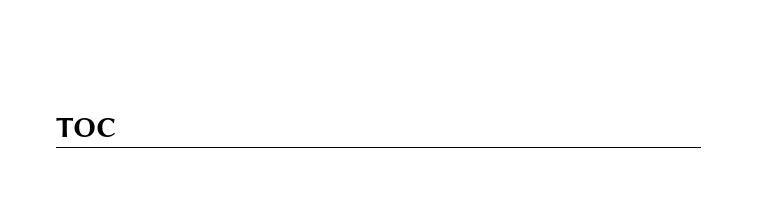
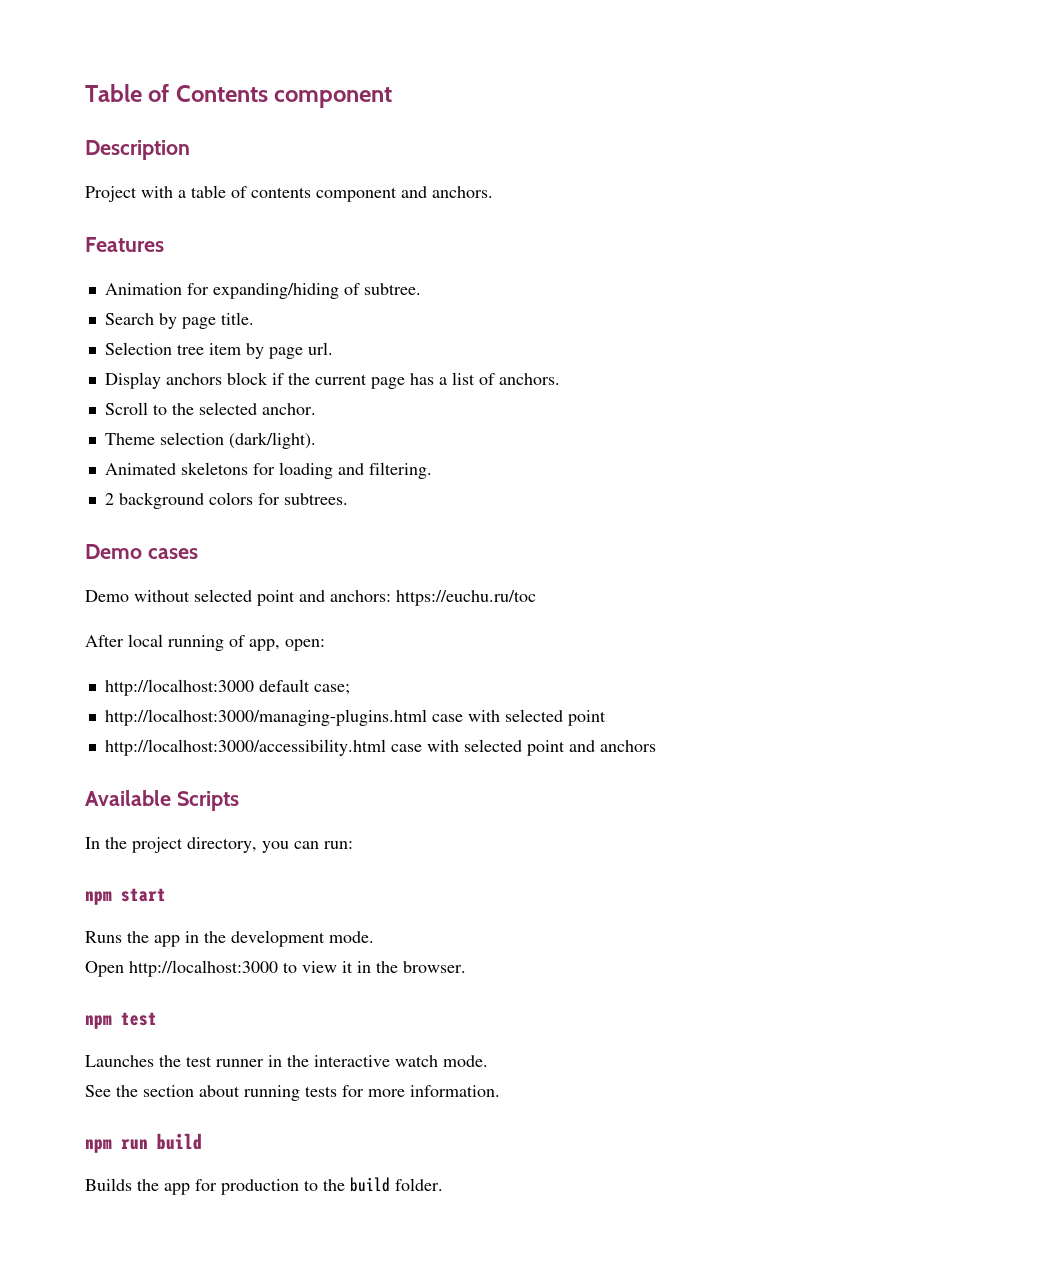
- TOC
+ Table of Contents component
+ Description
+ Project with a table of contents component and anchors.
+ Features
+ Animation for expanding/hiding of subtree.
+ Search by page title.
+ Selection tree item by page url.
+ Display anchors block if the current page has a list of anchors.
+ Scroll to the selected anchor.
+ Theme selection (dark/light).
+ Animated skeletons for loading and filtering.
+ 2 background colors for subtrees.
+ Demo cases
+ Demo without selected point and anchors: https://euchu.ru/toc
+ After local running of app, open:
+ http://localhost:3000 default case;
+ http://localhost:3000/managing-plugins.html case with selected point
+ http://localhost:3000/accessibility.html case with selected point and anchors
+ Available Scripts
+ In the project directory, you can run:
+ npm start
+ Runs the app in the development mode.
+ Open http://localhost:3000 to view it in the browser.
+ npm test
+ Launches the test runner in the interactive watch mode.
+ See the section about running tests for more information.
+ npm run build
+ Builds the app for production to the build folder.

